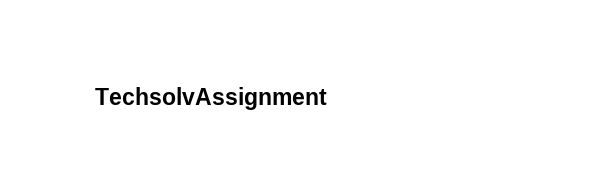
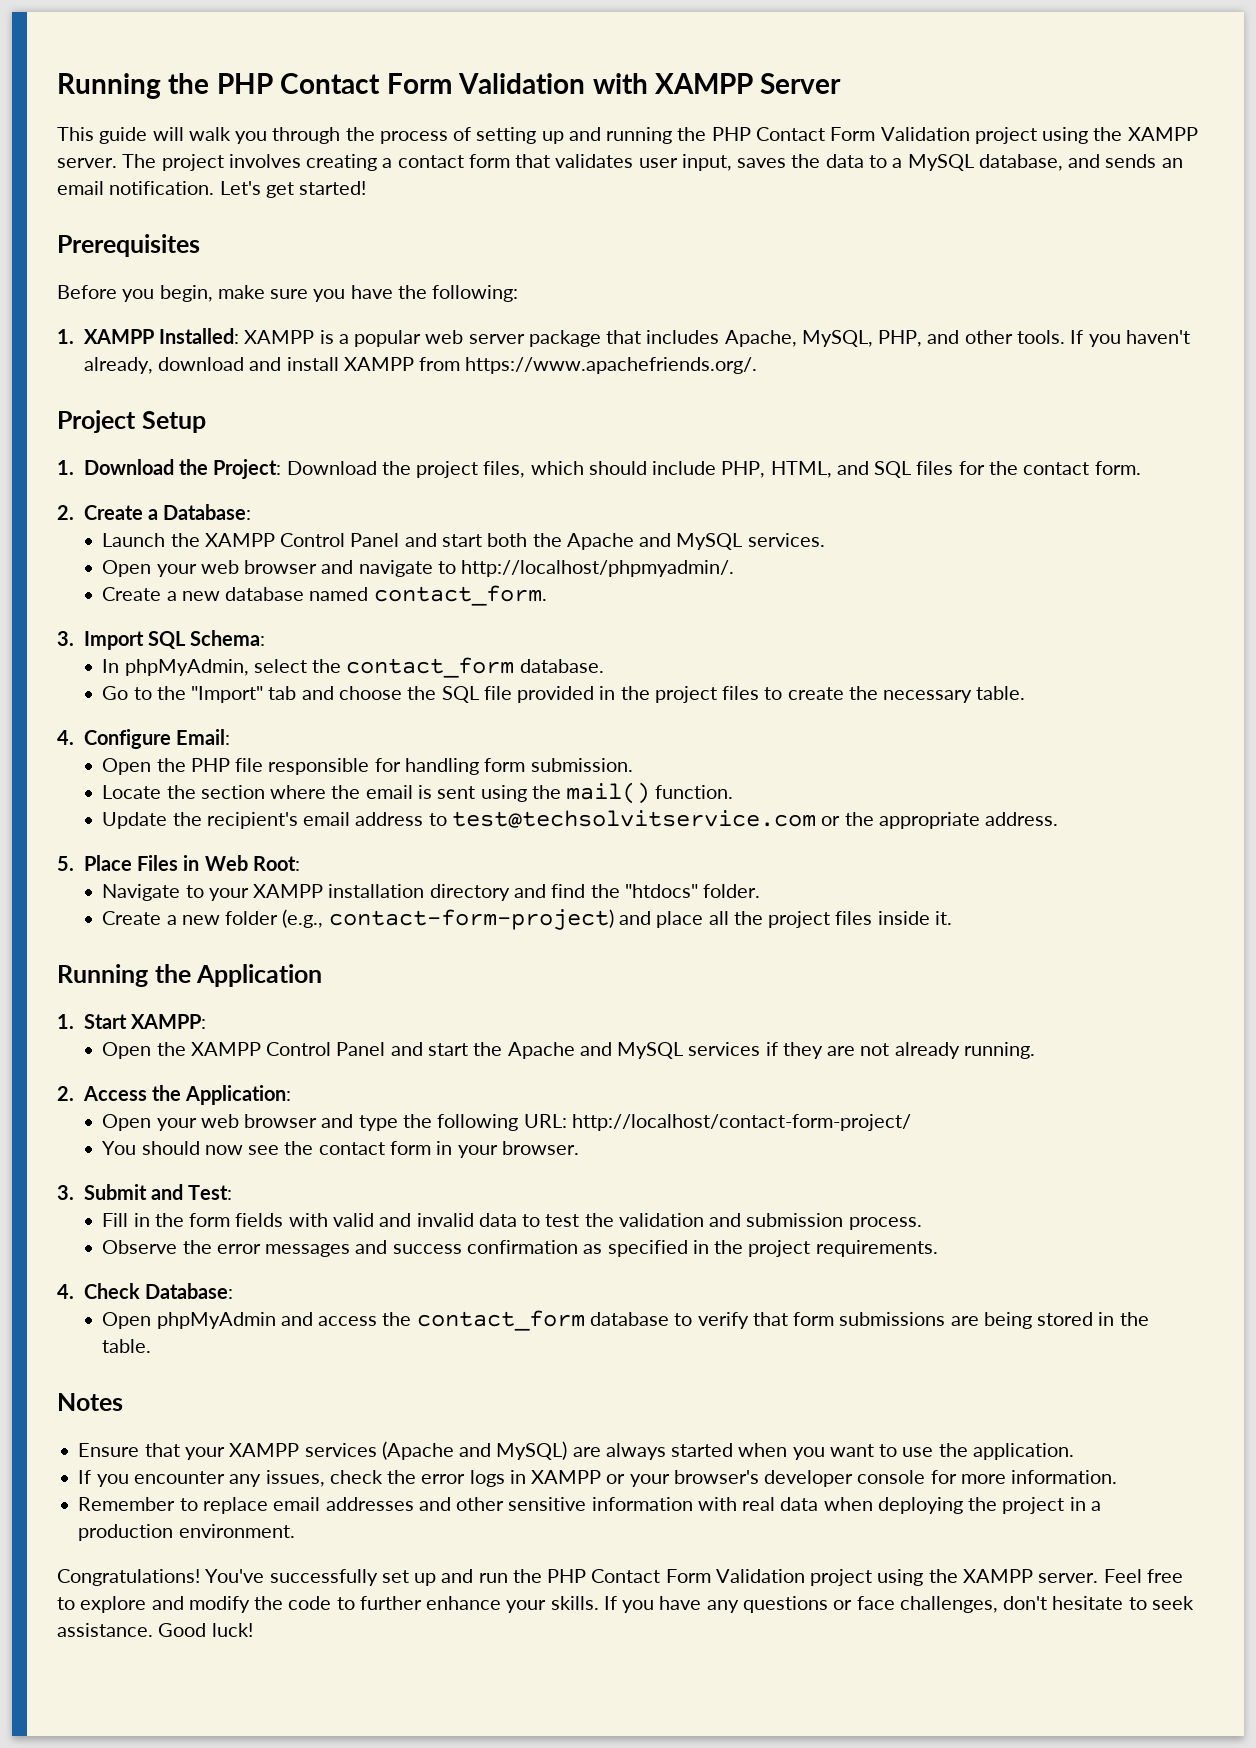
- TechsolvAssignment
+ Running the PHP Contact Form Validation with XAMPP Server
+ This guide will walk you through the process of setting up and running the PHP Contact Form Validation project using the XAMPP server. The project involves creating a contact form that validates user input, saves the data to a MySQL database, and sends an email notification. Let's get started!
+ Prerequisites
+ Before you begin, make sure you have the following:
+ 1. XAMPP Installed: XAMPP is a popular web server package that includes Apache, MySQL, PHP, and other tools. If you haven't already, download and install XAMPP from https://www.apachefriends.org/.
+ Project Setup
+ 1. Download the Project: Download the project files, which should include PHP, HTML, and SQL files for the contact form.
+ 2. Create a Database:
+ Launch the XAMPP Control Panel and start both the Apache and MySQL services.
+ Open your web browser and navigate to http://localhost/phpmyadmin/.
+ Create a new database named contact_form.
+ 3. Import SQL Schema:
+ In phpMyAdmin, select the contact_form database.
+ Go to the "Import" tab and choose the SQL file provided in the project files to create the necessary table.
+ 4. Configure Email:
+ Open the PHP file responsible for handling form submission.
+ Locate the section where the email is sent using the mail() function.
+ Update the recipient's email address to test@techsolvitservice.com or the appropriate address.
+ 5. Place Files in Web Root:
+ Navigate to your XAMPP installation directory and find the "htdocs" folder.
+ Create a new folder (e.g., contact-form-project) and place all the project files inside it.
+ Running the Application
+ 1. Start XAMPP:
+ Open the XAMPP Control Panel and start the Apache and MySQL services if they are not already running.
+ 2. Access the Application:
+ Open your web browser and type the following URL: http://localhost/contact-form-project/
+ You should now see the contact form in your browser.
+ 3. Submit and Test:
+ Fill in the form fields with valid and invalid data to test the validation and submission process.
+ Observe the error messages and success confirmation as specified in the project requirements.
+ 4. Check Database:
+ Open phpMyAdmin and access the contact_form database to verify that form submissions are being stored in the table.
+ Notes
+ Ensure that your XAMPP services (Apache and MySQL) are always started when you want to use the application.
+ If you encounter any issues, check the error logs in XAMPP or your browser's developer console for more information.
+ Remember to replace email addresses and other sensitive information with real data when deploying the project in a production environment.
+ Congratulations! You've successfully set up and run the PHP Contact Form Validation project using the XAMPP server. Feel free to explore and modify the code to further enhance your skills. If you have any questions or face challenges, don't hesitate to seek assistance. Good luck!

